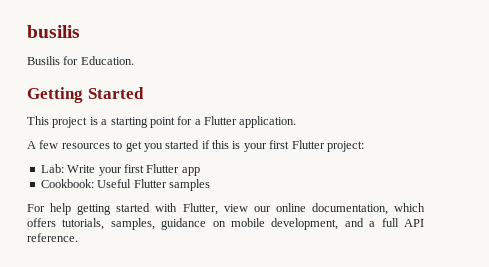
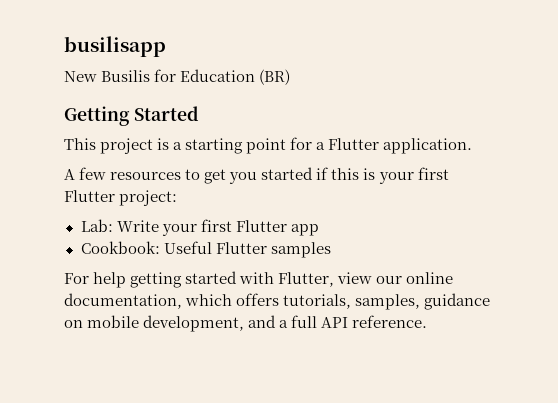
- busilis
- Busilis for Education.
+ busilisapp
+ New Busilis for Education (BR)

